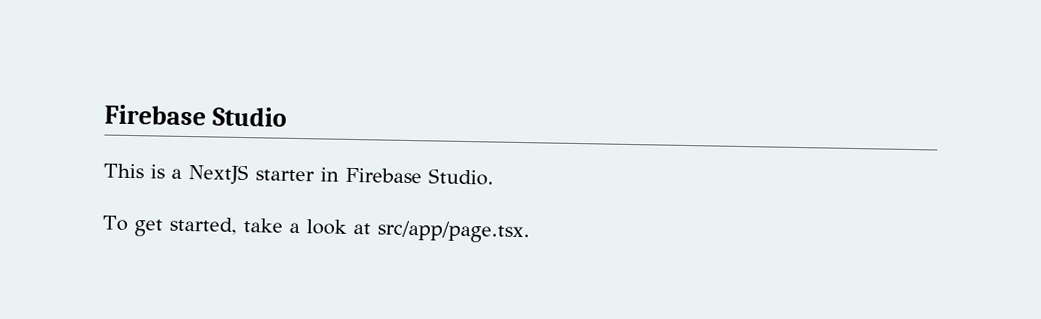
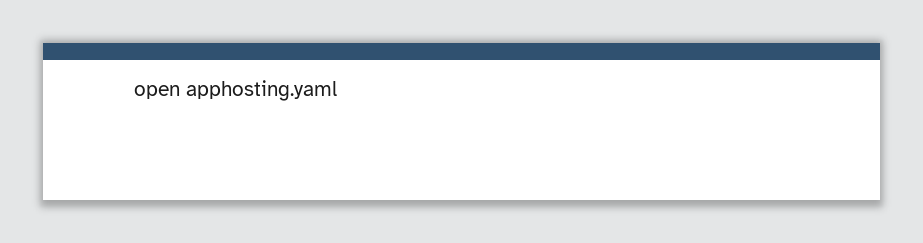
- Firebase Studio
- This is a NextJS starter in Firebase Studio.
- To get started, take a look at src/app/page.tsx.
+ open apphosting.yaml

